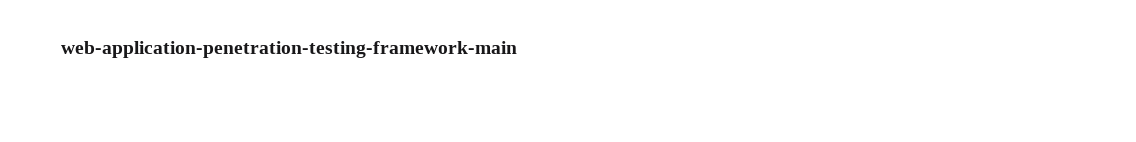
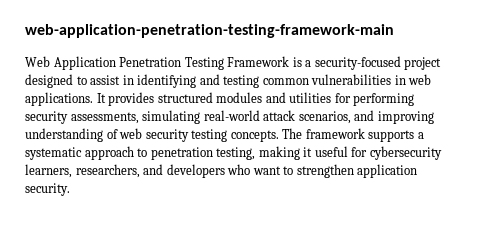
+ Web Application Penetration Testing Framework is a security-focused project designed to assist in identifying and testing common vulnerabilities in web applications. It provides structured modules and utilities for performing security assessments, simulating real-world attack scenarios, and improving understanding of web security testing concepts. The framework supports a systematic approach to penetration testing, making it useful for cybersecurity learners, researchers, and developers who want to strengthen application security.

